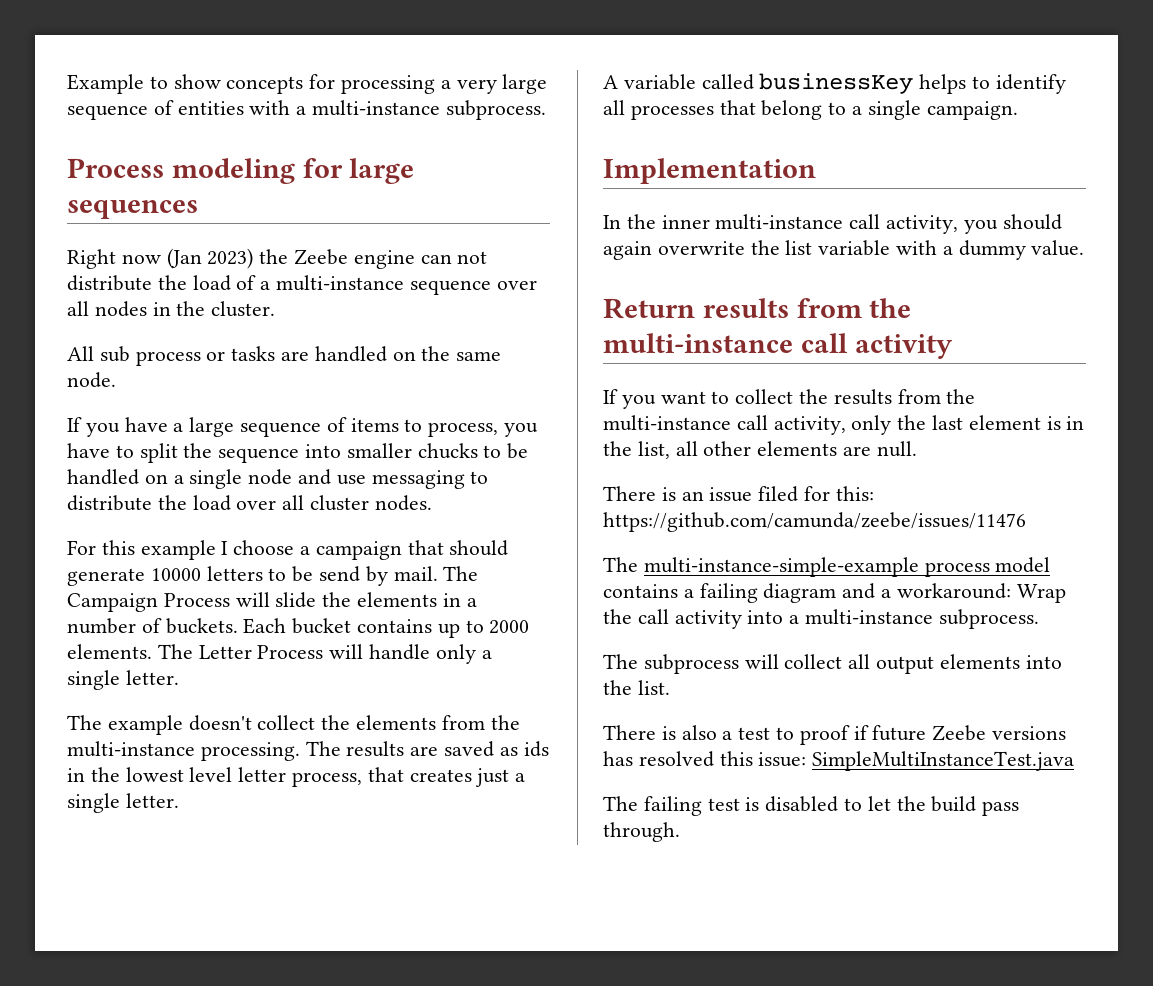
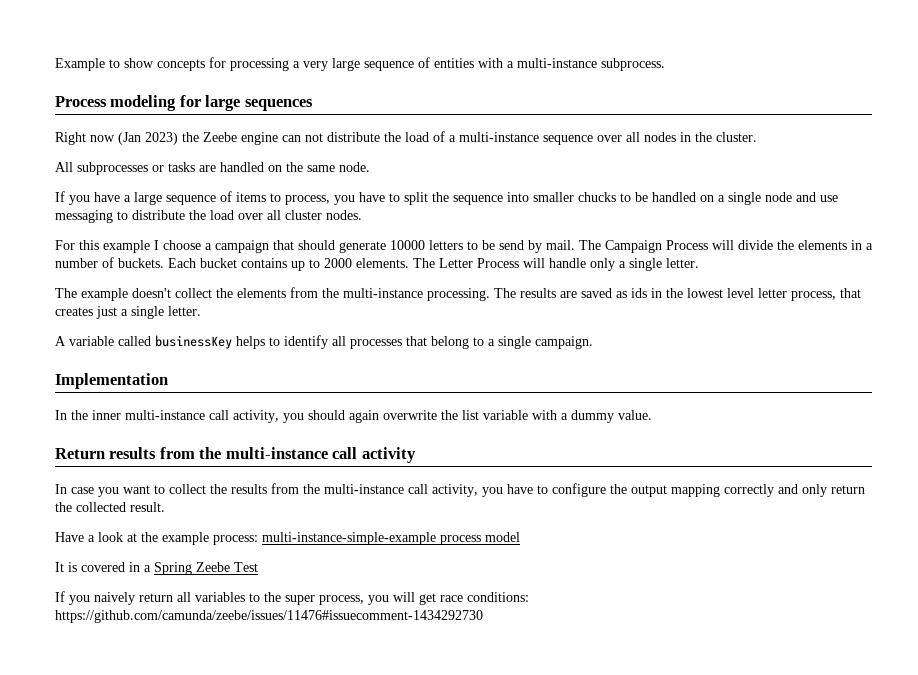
- All sub process or tasks are handled on the same node.
+ All subprocesses or tasks are handled on the same node.
- The Campaign Process will slide the elements in a number of buckets.
+ The Campaign Process will divide the elements in a number of buckets.
- If you want to collect the results from the multi-instance call activity, only the last element is in the list, all other elements are null.
- There is an issue filed for this: https://github.com/camunda/zeebe/issues/11476
- The multi-instance-simple-example process model contains a failing diagram and a workaround: Wrap the call activity into a multi-instance subprocess.
- The subprocess will collect all output elements into the list.
- There is also a test to proof if future Zeebe versions has resolved this issue: SimpleMultiInstanceTest.java
- The failing test is disabled to let the build pass through.
+ In case you want to collect the results from the multi-instance call activity, you have to configure the output mapping correctly and only return the collected result.
+ Have a look at the example process: multi-instance-simple-example process model
+ It is covered in a Spring Zeebe Test
+ If you naively return all variables to the super process, you will get race conditions: https://github.com/camunda/zeebe/issues/11476#issuecomment-1434292730

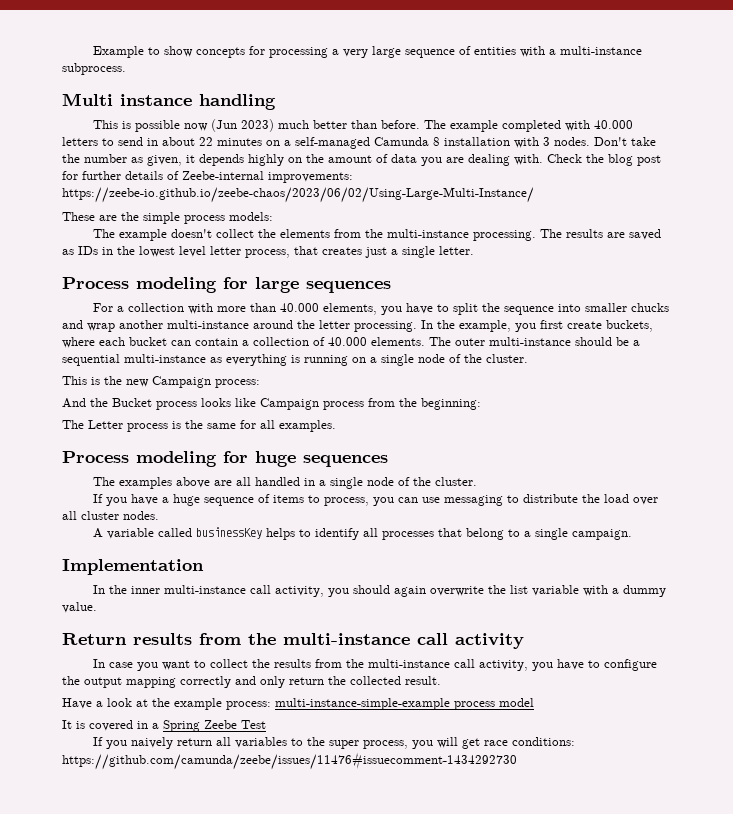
- Process modeling for large sequences
- Right now (Jan 2023) the Zeebe engine can not distribute the load of a multi-instance sequence over all nodes in the cluster.
- All subprocesses or tasks are handled on the same node.
- If you have a large sequence of items to process, you have to split the sequence into smaller chucks to be handled on a single node and use messaging to distribute the load over all cluster nodes.
- For this example I choose a campaign that should generate 10000 letters to be send by mail. The Campaign Process will divide the elements in a number of buckets. Each bucket contains up to 2000 elements. The Letter Process will handle only a single letter.
+ Multi instance handling
+ This is possible now (Jun 2023) much better than before. The example completed with 40.000 letters to send in about 22 minutes on a self-managed Camunda 8 installation with 3 nodes. Don't take the number as given, it depends highly on the amount of data you are dealing with. Check the blog post for further details of Zeebe-internal improvements: https://zeebe-io.github.io/zeebe-chaos/2023/06/02/Using-Large-Multi-Instance/
+ These are the simple process models:
- The results are saved as ids in the lowest level letter process, that creates just a single letter.
+ The results are saved as IDs in the lowest level letter process, that creates just a single letter.
+ Process modeling for large sequences
+ For a collection with more than 40.000 elements, you have to split the sequence into smaller chucks and wrap another multi-instance around the letter processing. In the example, you first create buckets, where each bucket can contain a collection of 40.000 elements. The outer multi-instance should be a sequential multi-instance as everything is running on a single node of the cluster.
+ This is the new Campaign process:
+ And the Bucket process looks like Campaign process from the beginning:
+ The Letter process is the same for all examples.
+ Process modeling for huge sequences
+ The examples above are all handled in a single node of the cluster.
+ If you have a huge sequence of items to process, you can use messaging to distribute the load over all cluster nodes.

